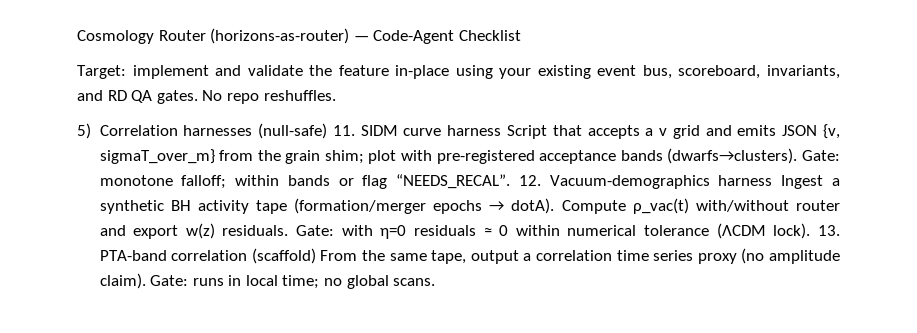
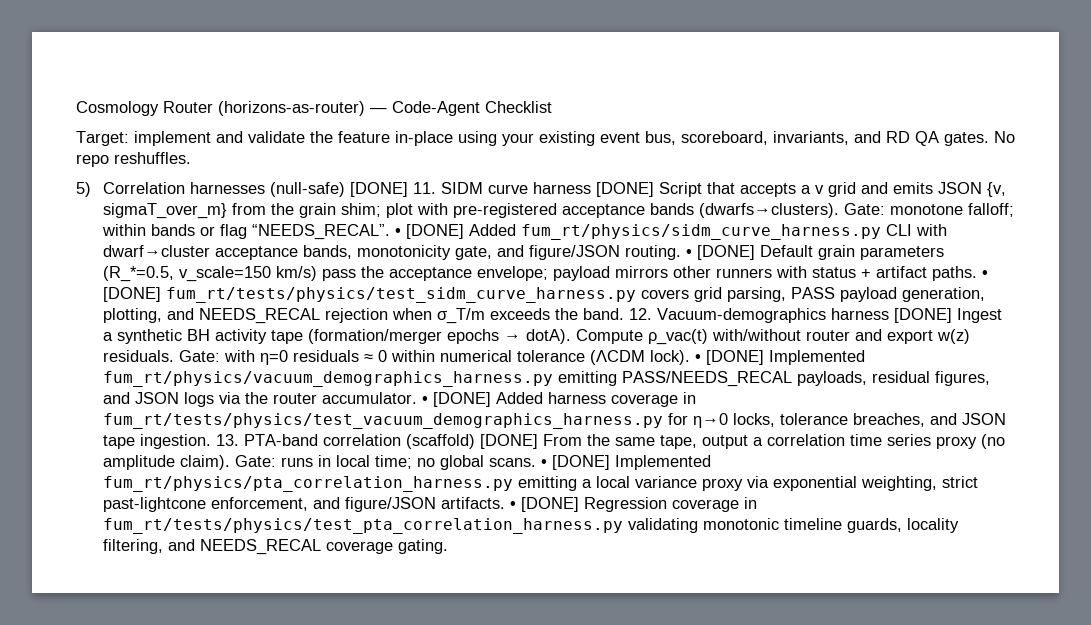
- 5) Correlation harnesses (null-safe) 11. SIDM curve harness Script that accepts a v grid and emits JSON {v, sigmaT_over_m} from the grain shim; plot with pre-registered acceptance bands (dwarfs→clusters).
+ 5) Correlation harnesses (null-safe) [DONE] 11. SIDM curve harness [DONE] Script that accepts a v grid and emits JSON {v, sigmaT_over_m} from the grain shim; plot with pre-registered acceptance bands (dwarfs→clusters).
+ • [DONE] Added fum_rt/physics/sidm_curve_harness.py CLI with dwarf→cluster acceptance bands, monotonicity gate, and figure/JSON routing. • [DONE] Default grain parameters (R_*=0.5, v_scale=150 km/s) pass the acceptance envelope; payload mirrors other runners with status + artifact paths. • [DONE] fum_rt/tests/physics/test_sidm_curve_harness.py covers grid parsing, PASS payload generation, plotting, and NEEDS_RECAL rejection when σ_T/m exceeds the band.
- 12. Vacuum-demographics harness Ingest a synthetic BH activity tape (formation/merger epochs → dotA).
+ 12. Vacuum-demographics harness [DONE] Ingest a synthetic BH activity tape (formation/merger epochs → dotA).
+ • [DONE] Implemented fum_rt/physics/vacuum_demographics_harness.py emitting PASS/NEEDS_RECAL payloads, residual figures, and JSON logs via the router accumulator. • [DONE] Added harness coverage in fum_rt/tests/physics/test_vacuum_demographics_harness.py for η→0 locks, tolerance breaches, and JSON tape ingestion.
- 13. PTA-band correlation (scaffold) From the same tape, output a correlation time series proxy (no amplitude claim).
+ 13. PTA-band correlation (scaffold) [DONE] From the same tape, output a correlation time series proxy (no amplitude claim).
+ • [DONE] Implemented fum_rt/physics/pta_correlation_harness.py emitting a local variance proxy via exponential weighting, strict past-lightcone enforcement, and figure/JSON artifacts. • [DONE] Regression coverage in fum_rt/tests/physics/test_pta_correlation_harness.py validating monotonic timeline guards, locality filtering, and NEEDS_RECAL coverage gating.

